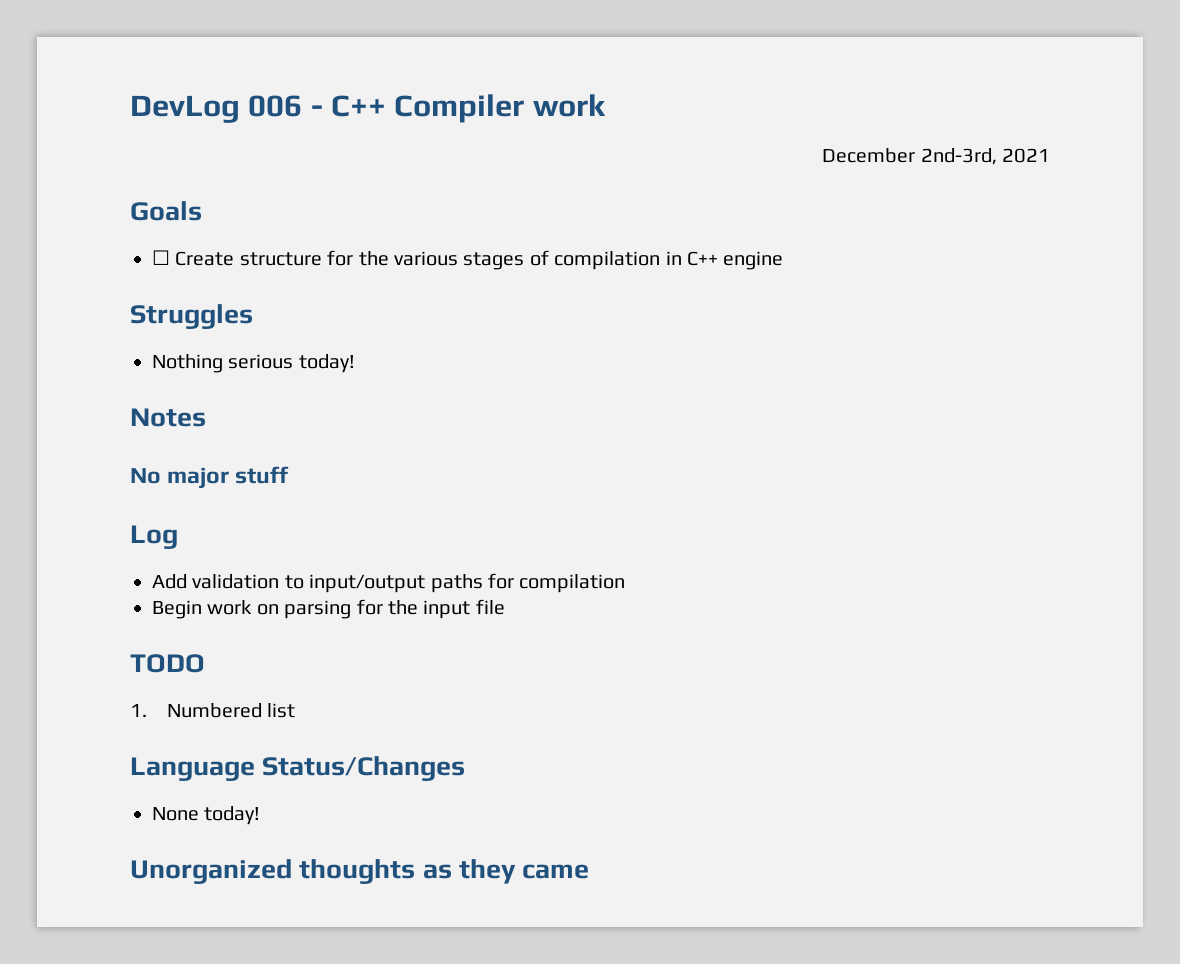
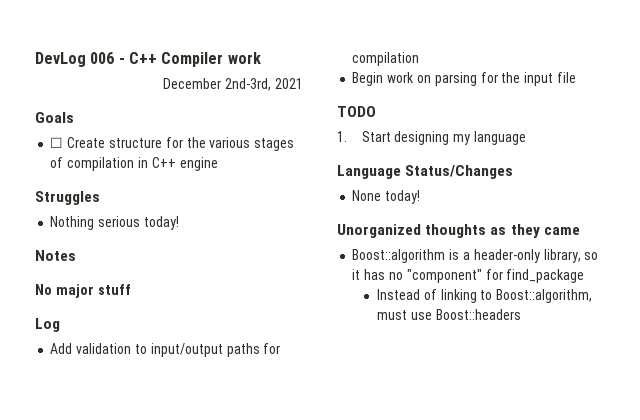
- 1. Numbered list
+ 1. Start designing my language
+ Boost::algorithm is a header-only library, so it has no "component" for find_package
+ Instead of linking to Boost::algorithm, must use Boost::headers

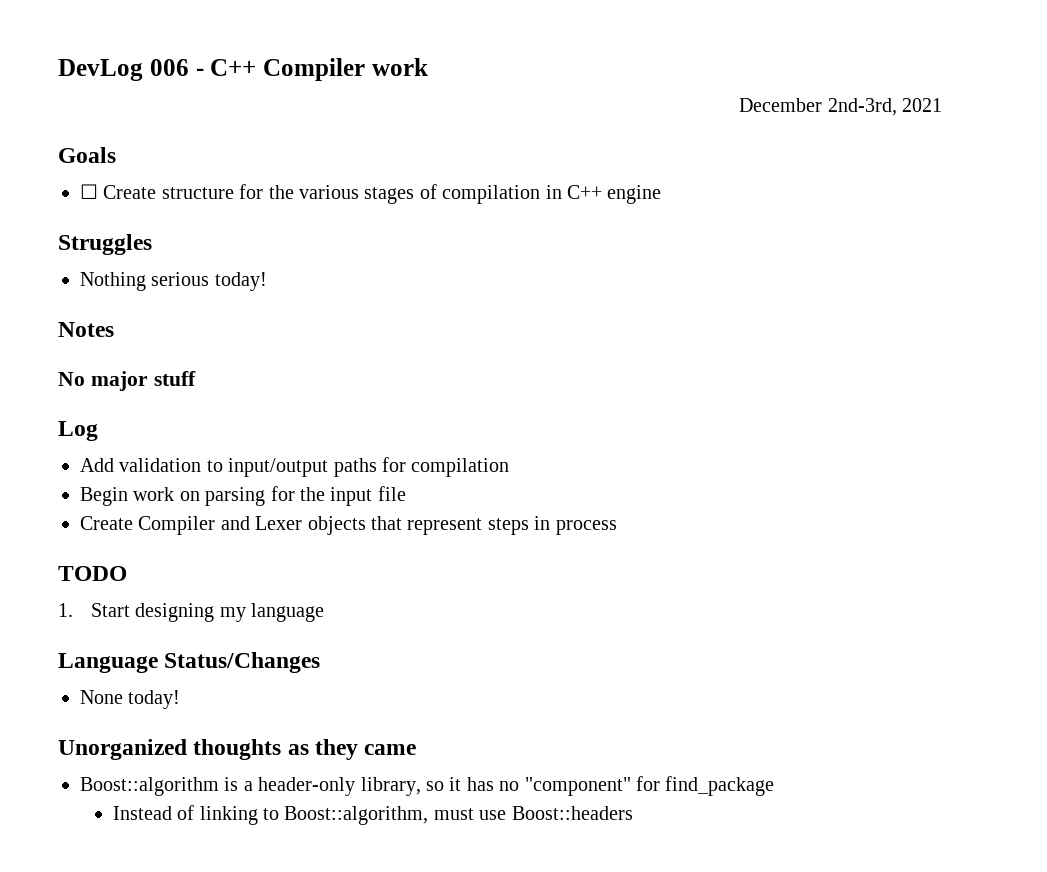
+ Create Compiler and Lexer objects that represent steps in process

